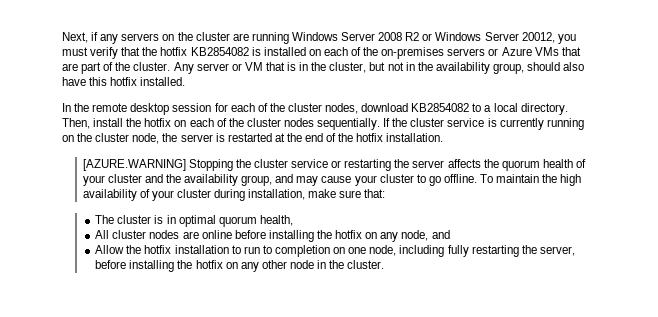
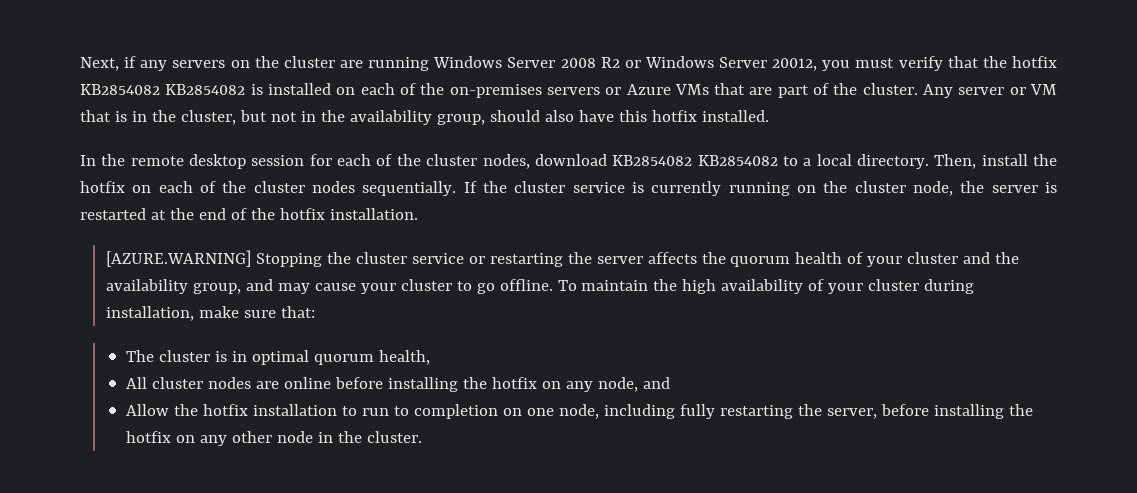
- Next, if any servers on the cluster are running Windows Server 2008 R2 or Windows Server 20012, you must verify that the hotfix KB2854082 is installed on each of the on-premises servers or Azure VMs that are part of the cluster.
+ Next, if any servers on the cluster are running Windows Server 2008 R2 or Windows Server 20012, you must verify that the hotfix KB2854082 KB2854082 is installed on each of the on-premises servers or Azure VMs that are part of the cluster.
- In the remote desktop session for each of the cluster nodes, download KB2854082 to a local directory.
+ In the remote desktop session for each of the cluster nodes, download KB2854082 KB2854082 to a local directory.

